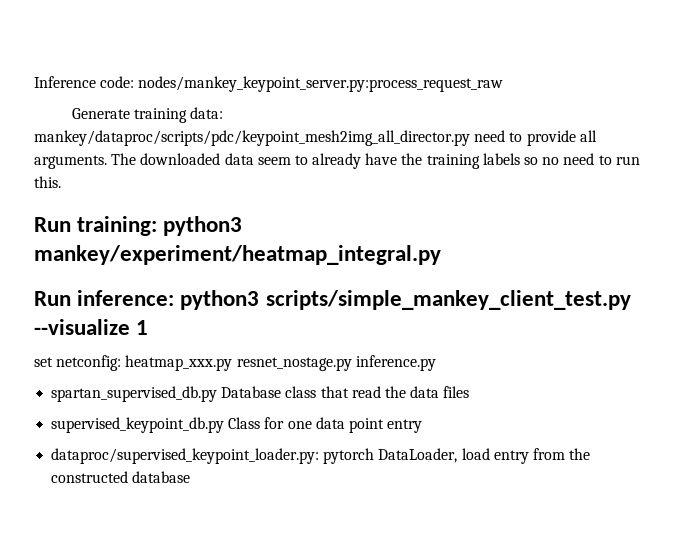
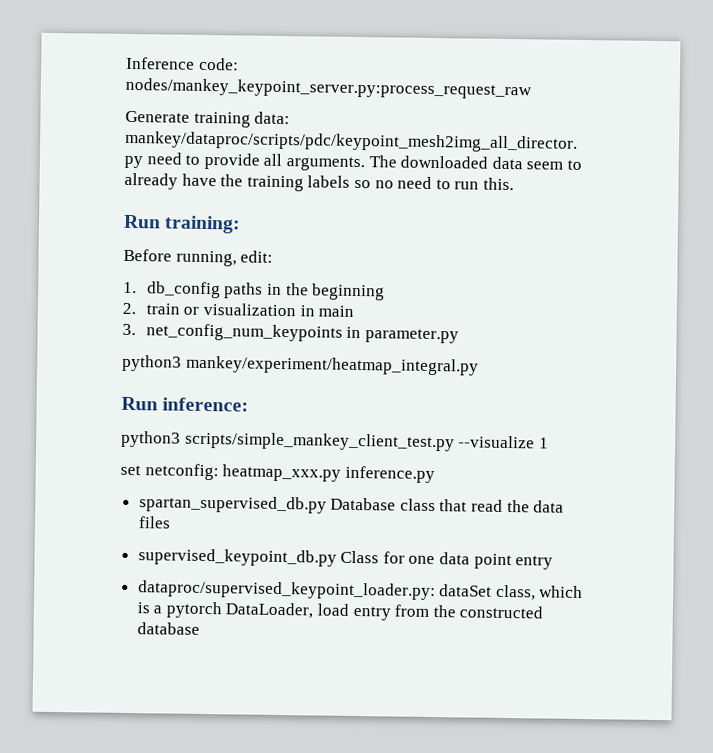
- Run training: python3 mankey/experiment/heatmap_integral.py
+ Run training:
+ Before running, edit:
+ 1. db_config paths in the beginning
+ 2. train or visualization in main
+ 3. net_config_num_keypoints in parameter.py
+ python3 mankey/experiment/heatmap_integral.py
- Run inference: python3 scripts/simple_mankey_client_test.py --visualize 1
+ Run inference:
+ python3 scripts/simple_mankey_client_test.py --visualize 1
- set netconfig: heatmap_xxx.py resnet_nostage.py inference.py
+ set netconfig: heatmap_xxx.py inference.py
- dataproc/supervised_keypoint_loader.py: pytorch DataLoader, load entry from the constructed database
+ dataproc/supervised_keypoint_loader.py: dataSet class, which is a pytorch DataLoader, load entry from the constructed database

